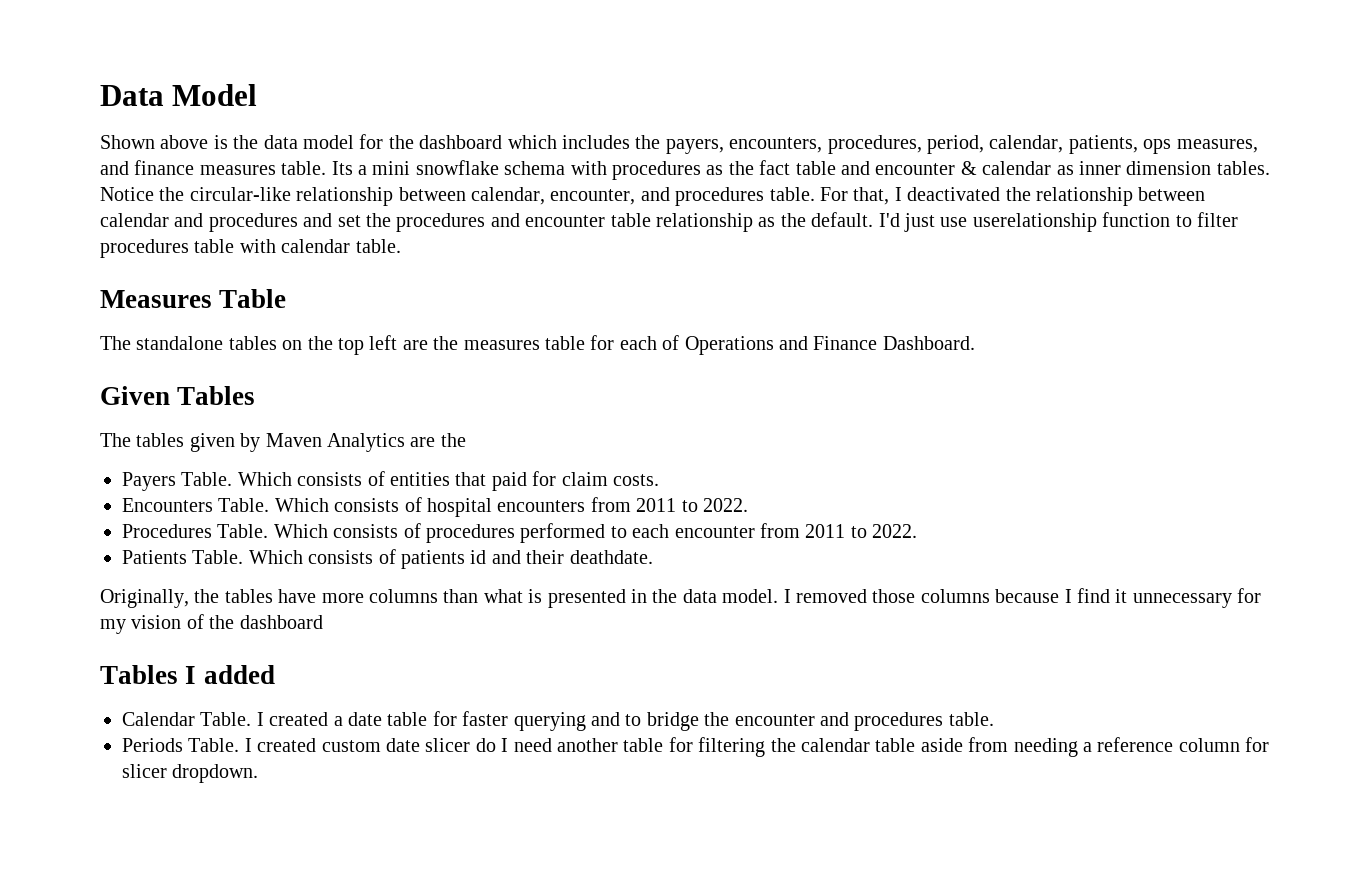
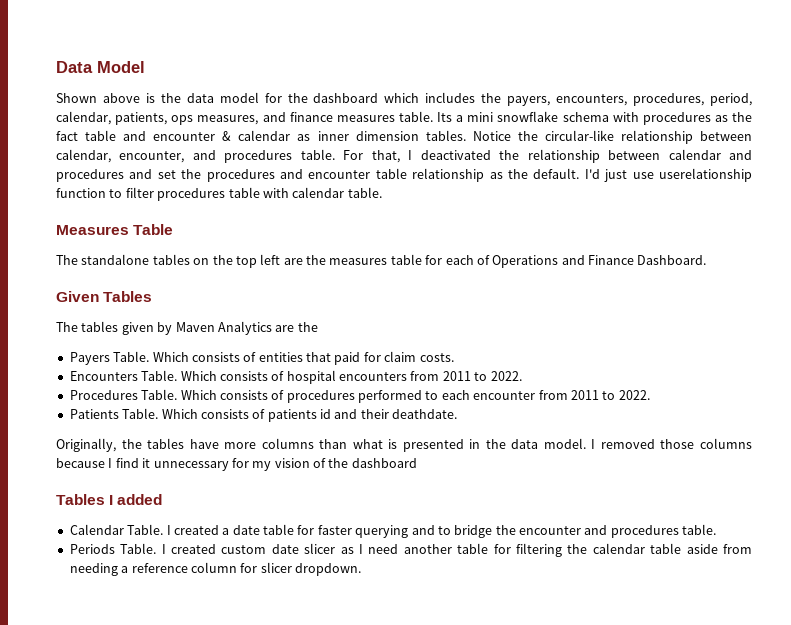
- I created custom date slicer do I need another table for filtering the calendar table aside from needing a reference column for slicer dropdown.
+ I created custom date slicer as I need another table for filtering the calendar table aside from needing a reference column for slicer dropdown.

